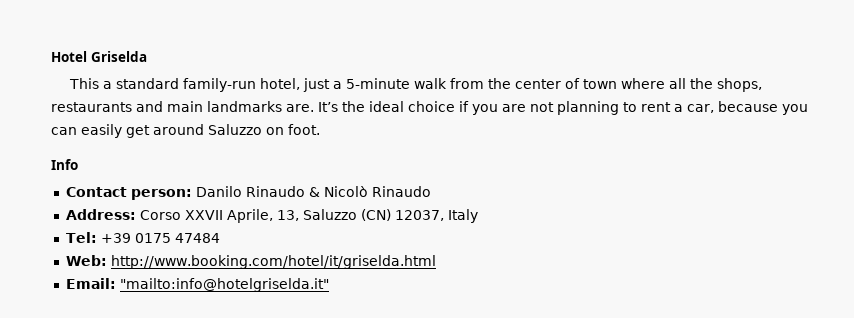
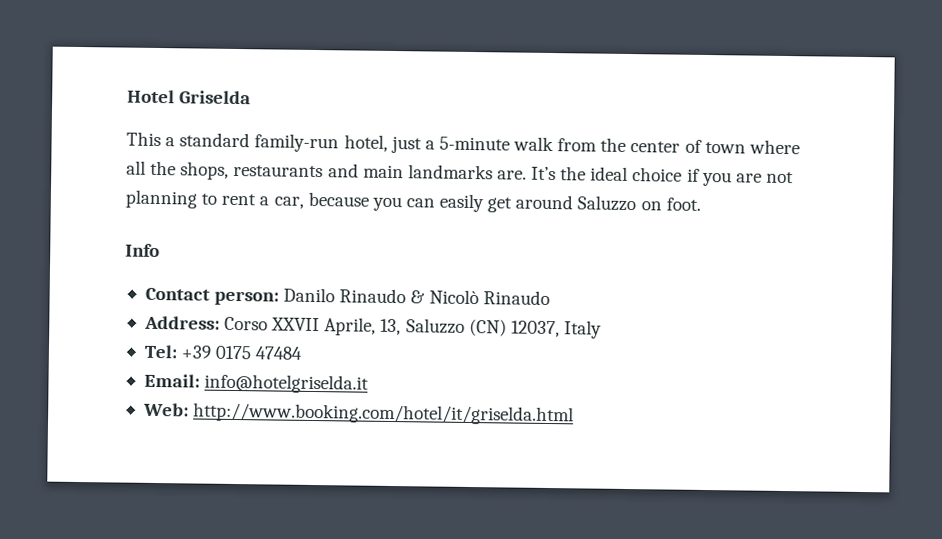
+ Email: info@hotelgriselda.it
- Email: "mailto:info@hotelgriselda.it"

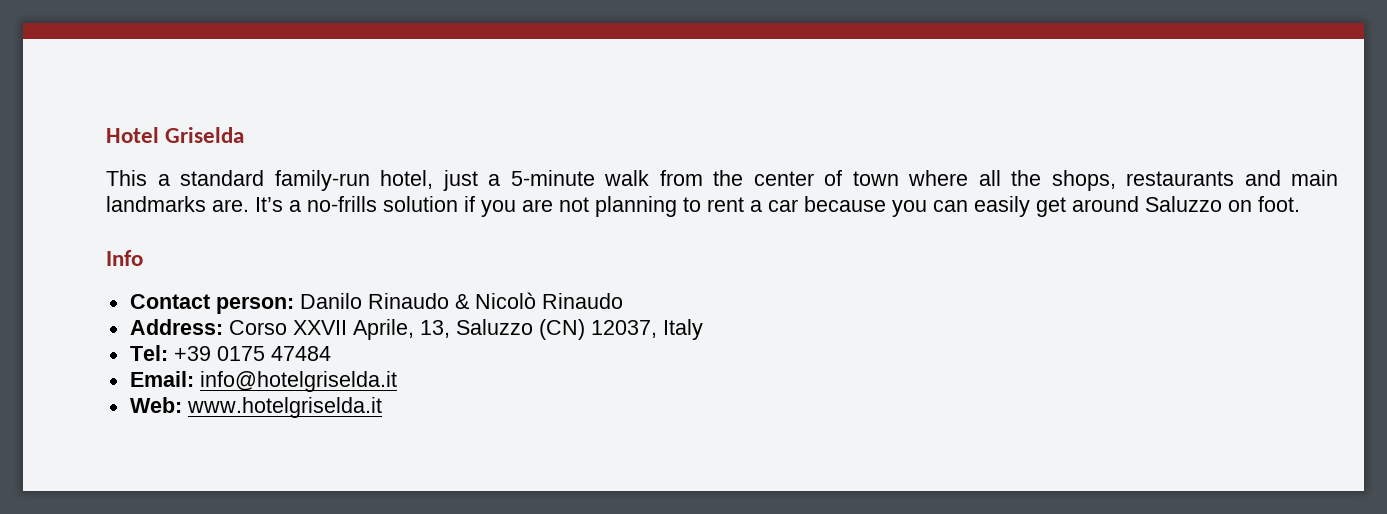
- It’s the ideal choice if you are not planning to rent a car, because you can easily get around Saluzzo on foot.
+ It’s a no-frills solution if you are not planning to rent a car because you can easily get around Saluzzo on foot.
- Web: http://www.booking.com/hotel/it/griselda.html
+ Web: www.hotelgriselda.it

